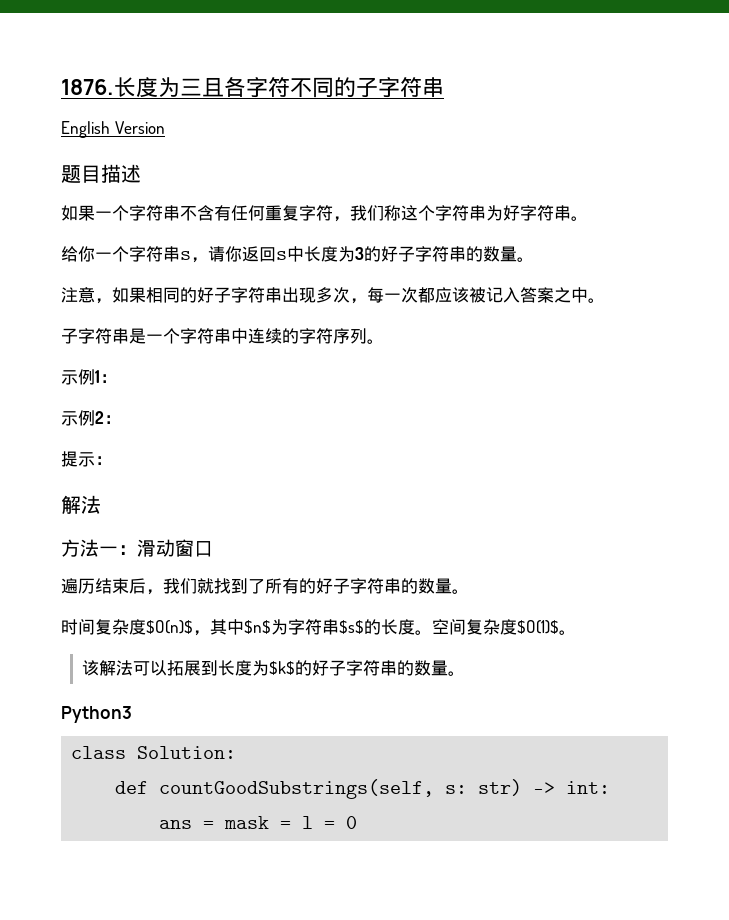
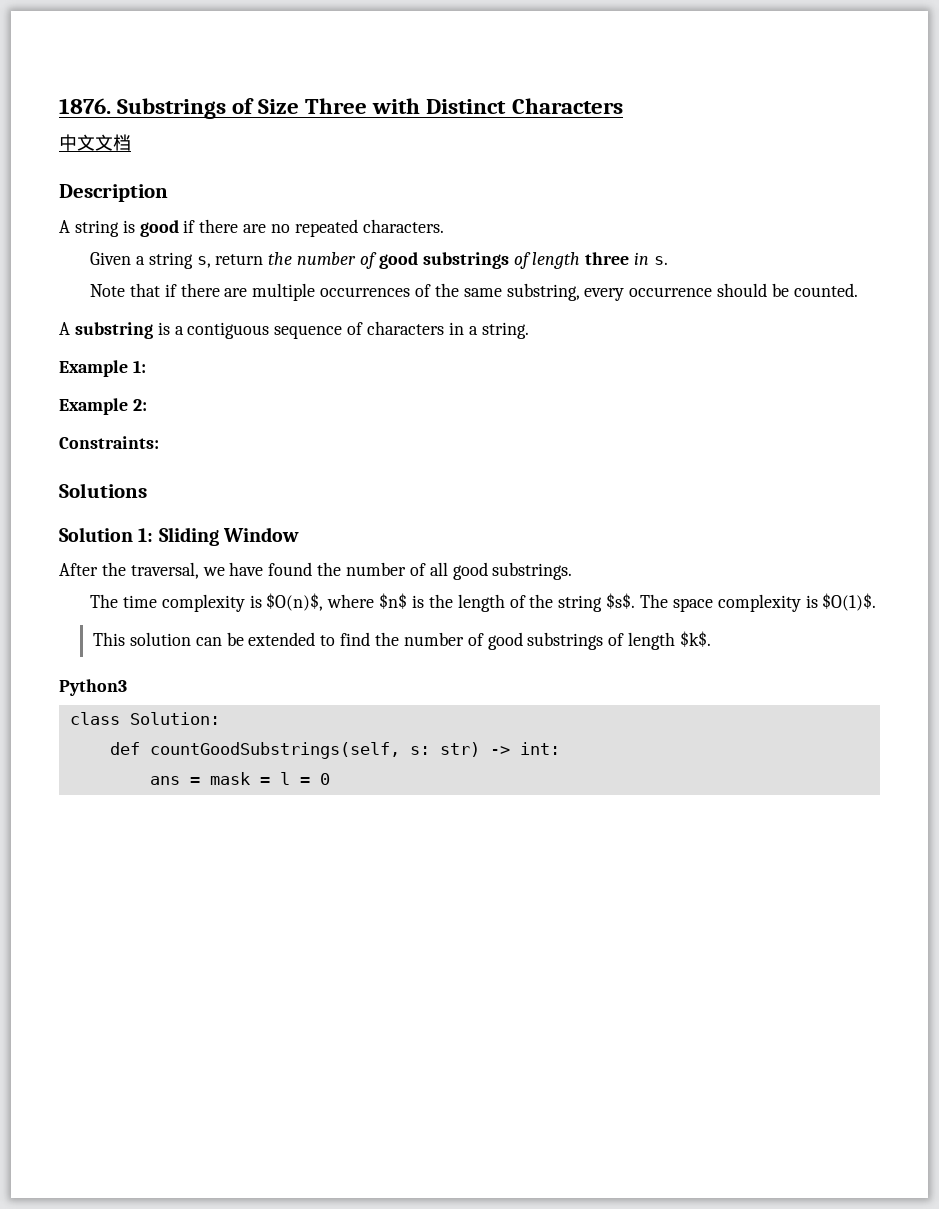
- 长度为三且各字符不同的子字符串
- English Version
- 题目描述
- 如果一个字符串不含有任何重复字符，我们称这个字符串为好字符串。
- 给你一个字符串s，请你返回s中长度为3的好子字符串的数量。
- 注意，如果相同的好子字符串出现多次，每一次都应该被记入答案之中。
- 子字符串是一个字符串中连续的字符序列。
- 示例1：
- 示例2：
- 提示：
- 解法
- 方法一：滑动窗口
- 遍历结束后，我们就找到了所有的好子字符串的数量。
- 时间复杂度$O(n)$，其中$n$为字符串$s$的长度。空间复杂度$O(1)$。
- 该解法可以拓展到长度为$k$的好子字符串的数量。
+ Substrings of Size Three with Distinct Characters
+ 中文文档
+ Description
+ A string is good if there are no repeated characters.
+ Given a string s, return the number of good substrings of length three in s.
+ Note that if there are multiple occurrences of the same substring, every occurrence should be counted.
+ A substring is a contiguous sequence of characters in a string.
+ Example 1:
+ Example 2:
+ Constraints:
+ Solutions
+ Solution 1: Sliding Window
+ After the traversal, we have found the number of all good substrings.
+ The time complexity is $O(n)$, where $n$ is the length of the string $s$. The space complexity is $O(1)$.
+ This solution can be extended to find the number of good substrings of length $k$.

